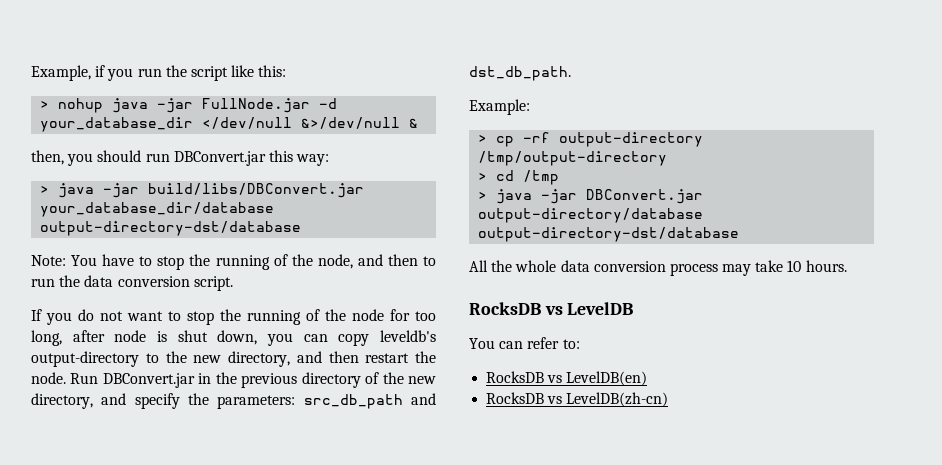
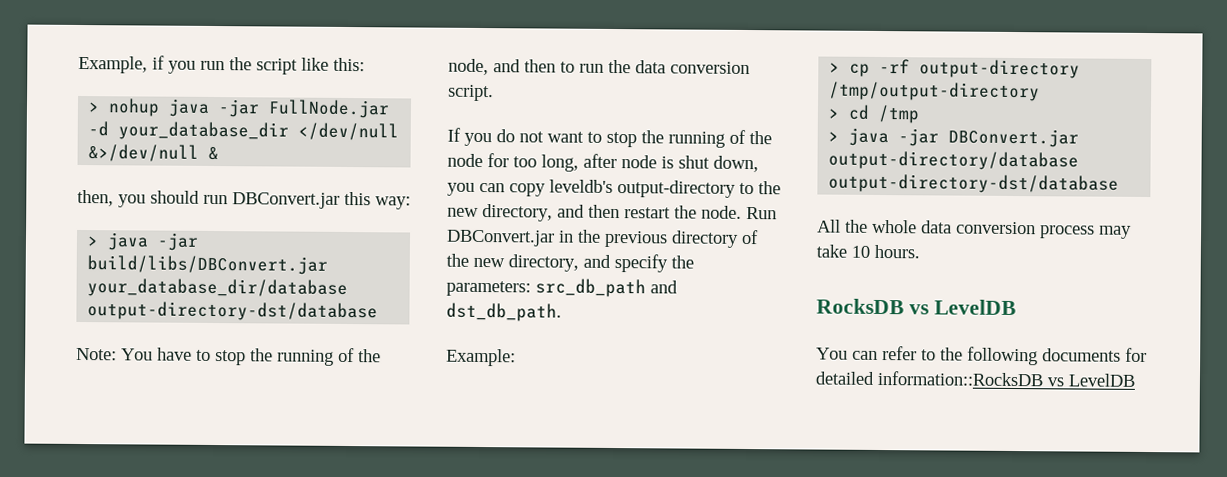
- You can refer to:
- RocksDB vs LevelDB(en)
- RocksDB vs LevelDB(zh-cn)
+ You can refer to the following documents for detailed information::RocksDB vs LevelDB

